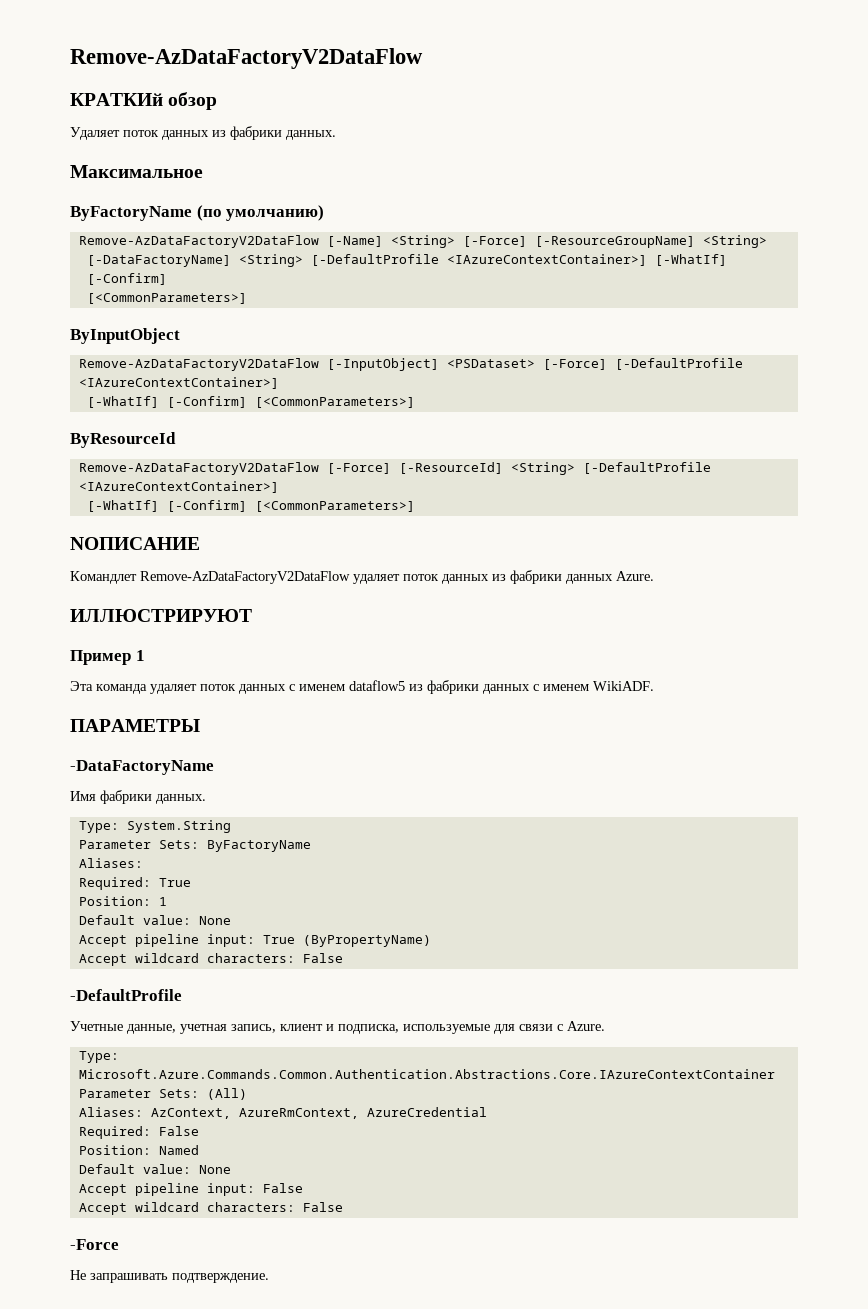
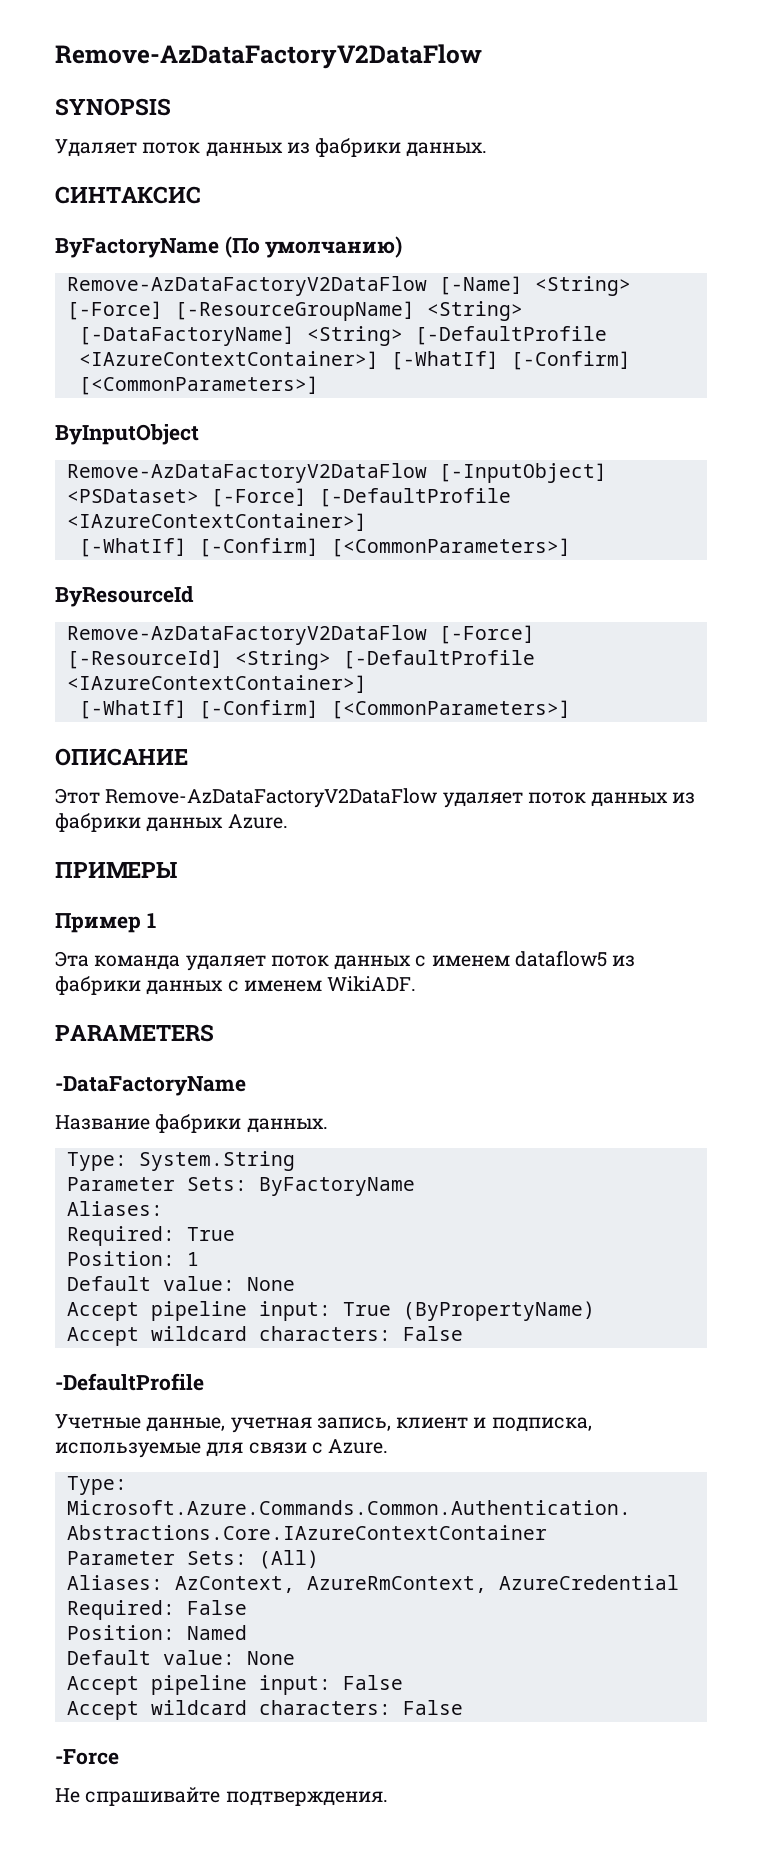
- КРАТКИй обзор
+ SYNOPSIS
- Максимальное
- ByFactoryName (по умолчанию)
+ СИНТАКСИС
+ ByFactoryName (По умолчанию)
- NОПИСАНИЕ
- Командлет Remove-AzDataFactoryV2DataFlow удаляет поток данных из фабрики данных Azure.
+ ОПИСАНИЕ
+ Этот Remove-AzDataFactoryV2DataFlow удаляет поток данных из фабрики данных Azure.
- ИЛЛЮСТРИРУЮТ
+ ПРИМЕРЫ
- ПАРАМЕТРЫ
+ PARAMETERS
- Имя фабрики данных.
+ Название фабрики данных.
- Не запрашивать подтверждение.
+ Не спрашивайте подтверждения.

